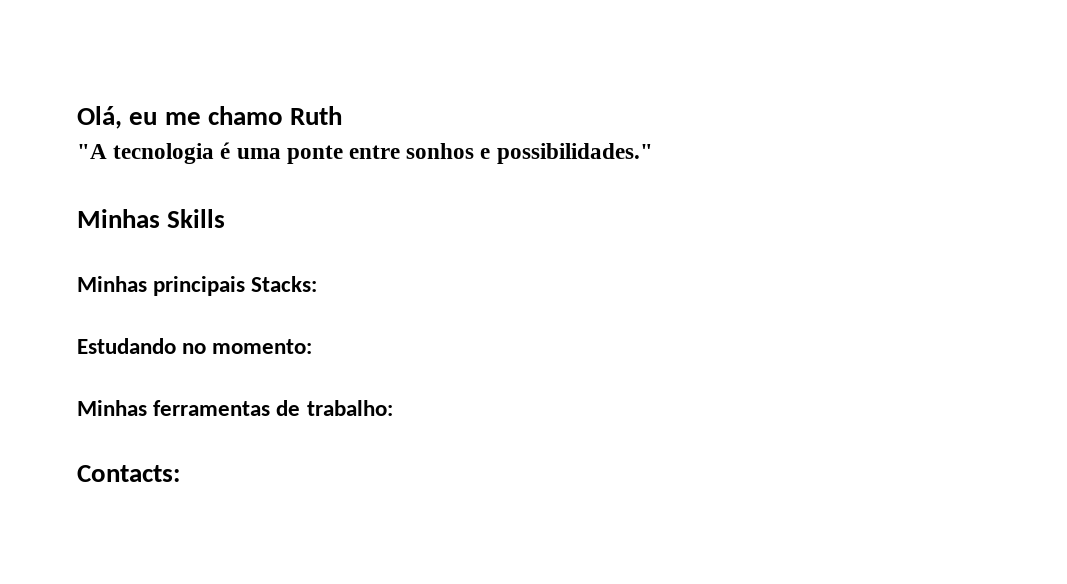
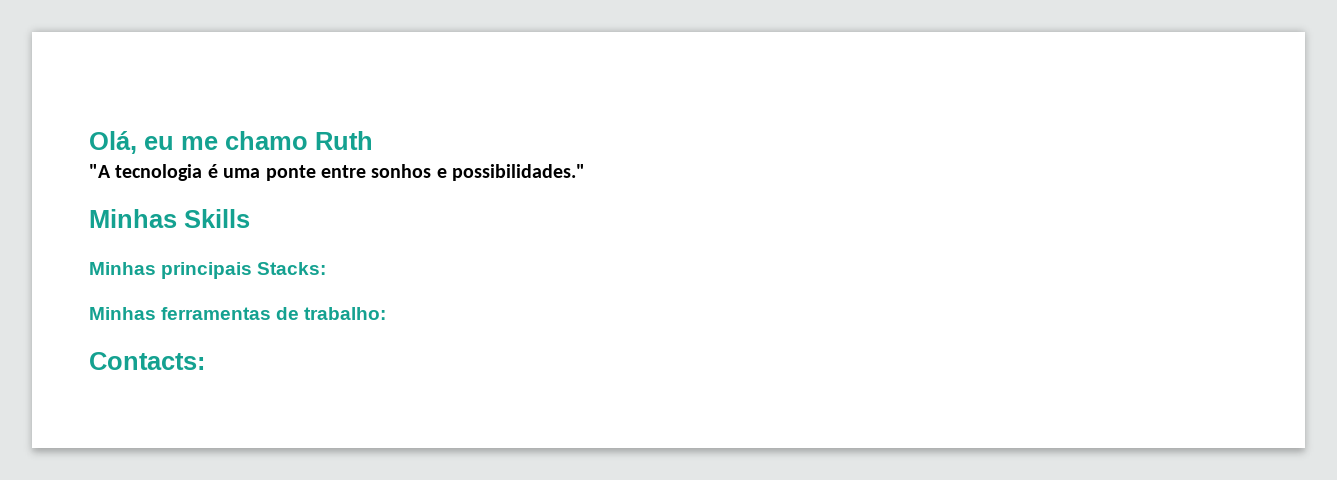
- Estudando no momento:

